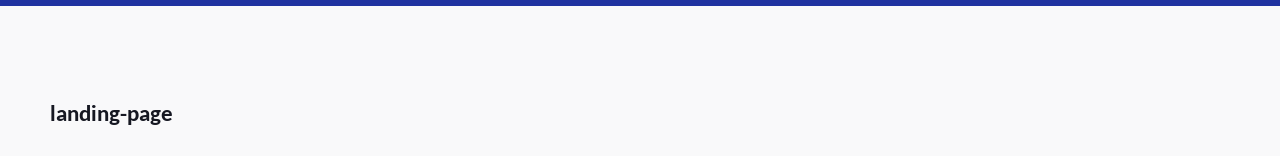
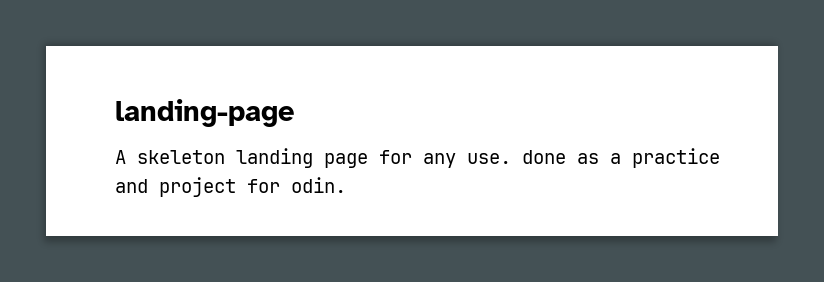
+ A skeleton landing page for any use. done as a practice and project for odin.

